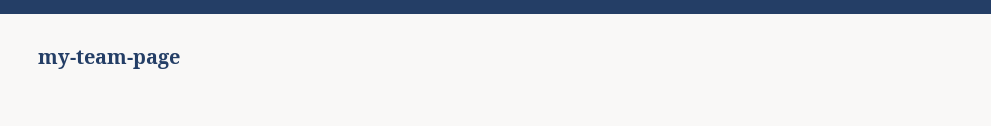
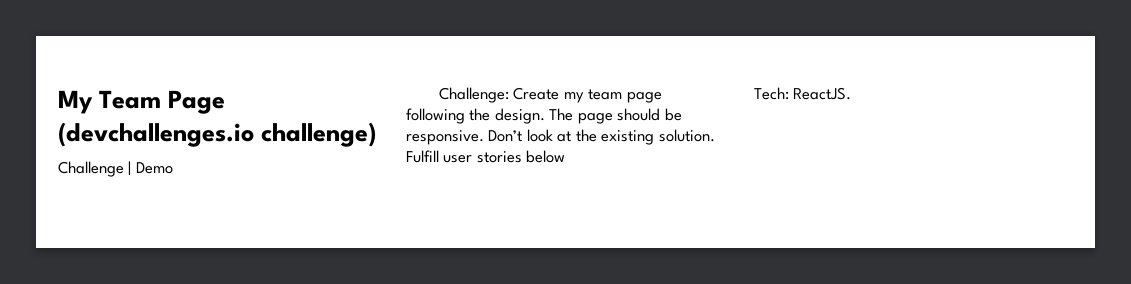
- my-team-page
+ My Team Page (devchallenges.io challenge)
+ Challenge | Demo
+ Challenge: Create my team page following the design. The page should be responsive. Don’t look at the existing solution. Fulfill user stories below
+ Tech: ReactJS.

